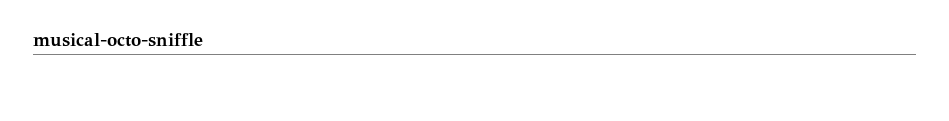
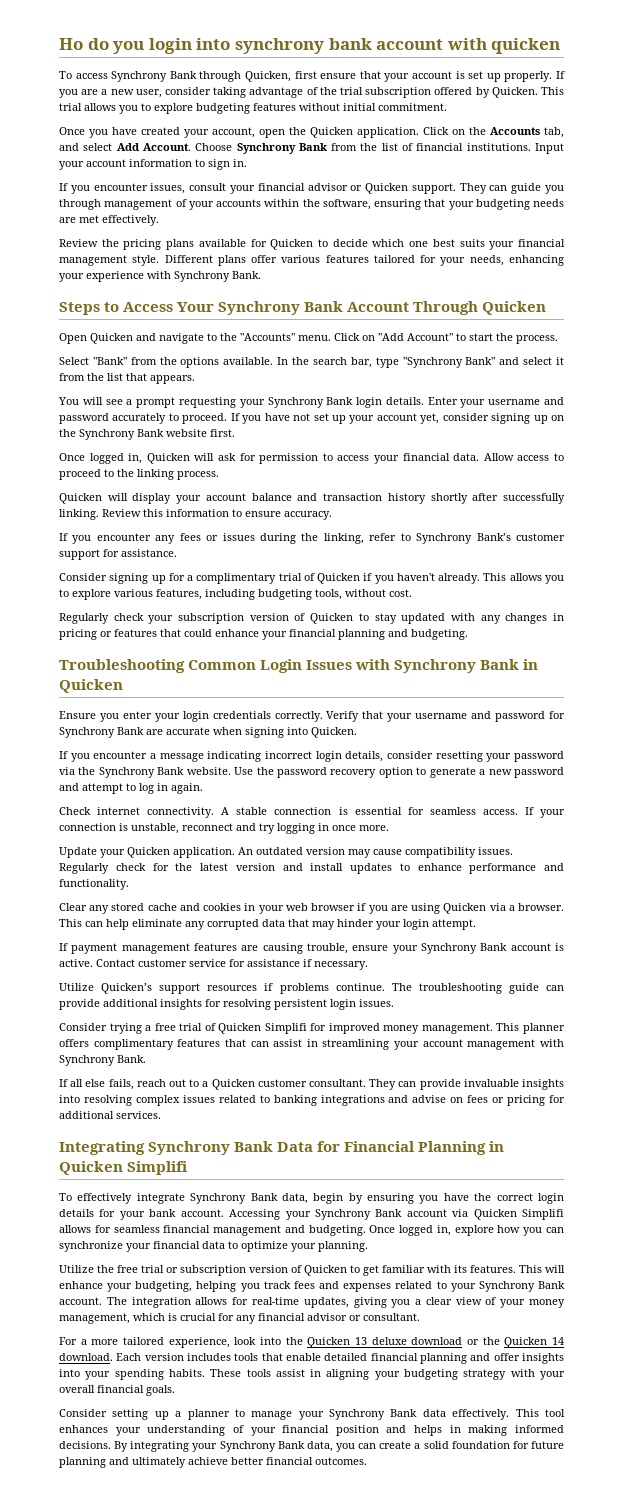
- musical-octo-sniffle
+ Ho do you login into synchrony bank account with quicken
+ To access Synchrony Bank through Quicken, first ensure that your account is set up properly. If you are a new user, consider taking advantage of the trial subscription offered by Quicken. This trial allows you to explore budgeting features without initial commitment.
+ Once you have created your account, open the Quicken application. Click on the Accounts tab, and select Add Account. Choose Synchrony Bank from the list of financial institutions. Input your account information to sign in.
+ If you encounter issues, consult your financial advisor or Quicken support. They can guide you through management of your accounts within the software, ensuring that your budgeting needs are met effectively.
+ Review the pricing plans available for Quicken to decide which one best suits your financial management style. Different plans offer various features tailored for your needs, enhancing your experience with Synchrony Bank.
+ Steps to Access Your Synchrony Bank Account Through Quicken
+ Open Quicken and navigate to the "Accounts" menu. Click on "Add Account" to start the process.
+ Select "Bank" from the options available. In the search bar, type "Synchrony Bank" and select it from the list that appears.
+ You will see a prompt requesting your Synchrony Bank login details. Enter your username and password accurately to proceed. If you have not set up your account yet, consider signing up on the Synchrony Bank website first.
+ Once logged in, Quicken will ask for permission to access your financial data. Allow access to proceed to the linking process.
+ Quicken will display your account balance and transaction history shortly after successfully linking. Review this information to ensure accuracy.
+ If you encounter any fees or issues during the linking, refer to Synchrony Bank’s customer support for assistance.
+ Consider signing up for a complimentary trial of Quicken if you haven't already. This allows you to explore various features, including budgeting tools, without cost.
+ Regularly check your subscription version of Quicken to stay updated with any changes in pricing or features that could enhance your financial planning and budgeting.
+ Troubleshooting Common Login Issues with Synchrony Bank in Quicken
+ Ensure you enter your login credentials correctly. Verify that your username and password for Synchrony Bank are accurate when signing into Quicken.
+ If you encounter a message indicating incorrect login details, consider resetting your password via the Synchrony Bank website. Use the password recovery option to generate a new password and attempt to log in again.
+ Check internet connectivity. A stable connection is essential for seamless access. If your connection is unstable, reconnect and try logging in once more.
+ Update your Quicken application. An outdated version may cause compatibility issues. Regularly check for the latest version and install updates to enhance performance and functionality.
+ Clear any stored cache and cookies in your web browser if you are using Quicken via a browser. This can help eliminate any corrupted data that may hinder your login attempt.
+ If payment management features are causing trouble, ensure your Synchrony Bank account is active. Contact customer service for assistance if necessary.
+ Utilize Quicken’s support resources if problems continue. The troubleshooting guide can provide additional insights for resolving persistent login issues.
+ Consider trying a free trial of Quicken Simplifi for improved money management. This planner offers complimentary features that can assist in streamlining your account management with Synchrony Bank.
+ If all else fails, reach out to a Quicken customer consultant. They can provide invaluable insights into resolving complex issues related to banking integrations and advise on fees or pricing for additional services.
+ Integrating Synchrony Bank Data for Financial Planning in Quicken Simplifi
+ To effectively integrate Synchrony Bank data, begin by ensuring you have the correct login details for your bank account. Accessing your Synchrony Bank account via Quicken Simplifi allows for seamless financial management and budgeting. Once logged in, explore how you can synchronize your financial data to optimize your planning.
+ Utilize the free trial or subscription version of Quicken to get familiar with its features. This will enhance your budgeting, helping you track fees and expenses related to your Synchrony Bank account. The integration allows for real-time updates, giving you a clear view of your money management, which is crucial for any financial advisor or consultant.
+ For a more tailored experience, look into the Quicken 13 deluxe download or the Quicken 14 download. Each version includes tools that enable detailed financial planning and offer insights into your spending habits. These tools assist in aligning your budgeting strategy with your overall financial goals.
+ Consider setting up a planner to manage your Synchrony Bank data effectively. This tool enhances your understanding of your financial position and helps in making informed decisions. By integrating your Synchrony Bank data, you can create a solid foundation for future planning and ultimately achieve better financial outcomes.

